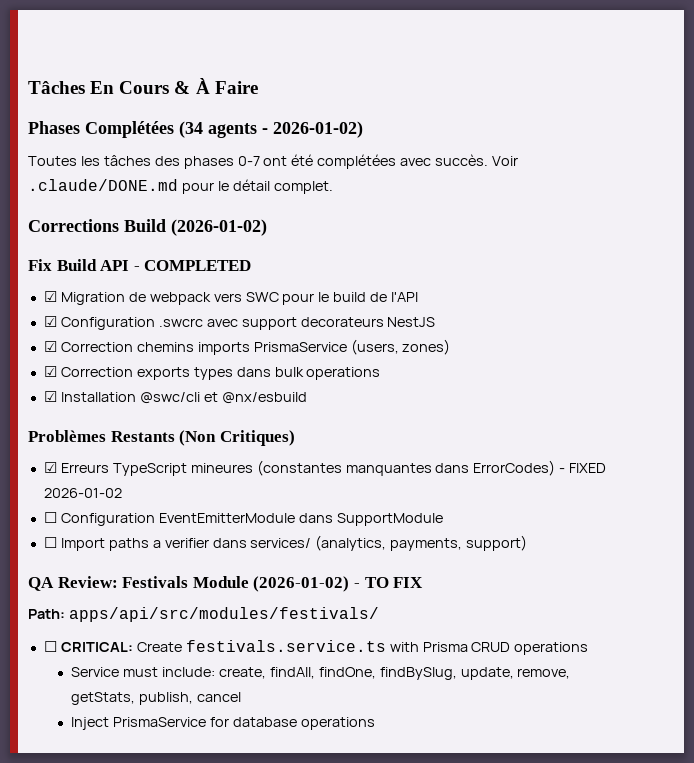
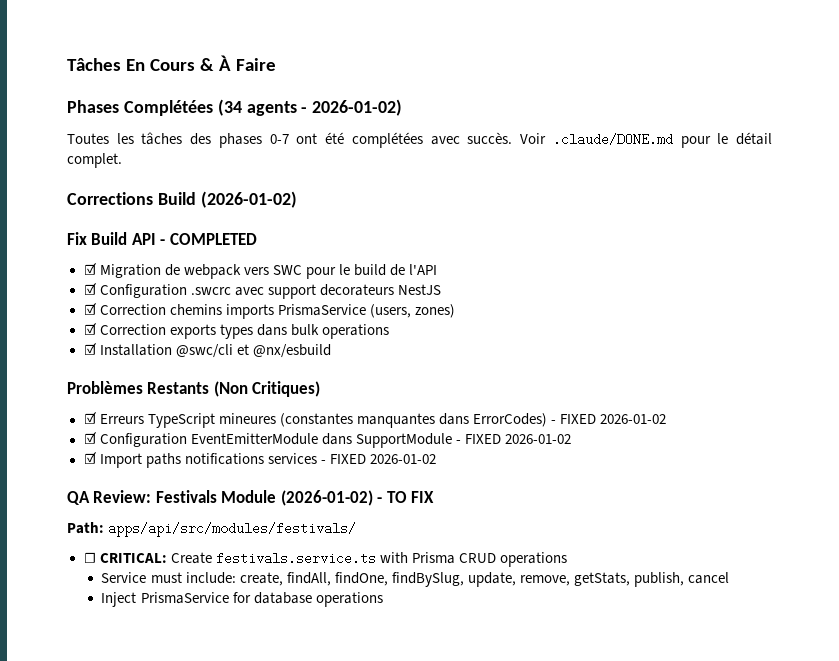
- ☐ Configuration EventEmitterModule dans SupportModule
- ☐ Import paths a verifier dans services/ (analytics, payments, support)
+ ☑ Configuration EventEmitterModule dans SupportModule - FIXED 2026-01-02
+ ☑ Import paths notifications services - FIXED 2026-01-02

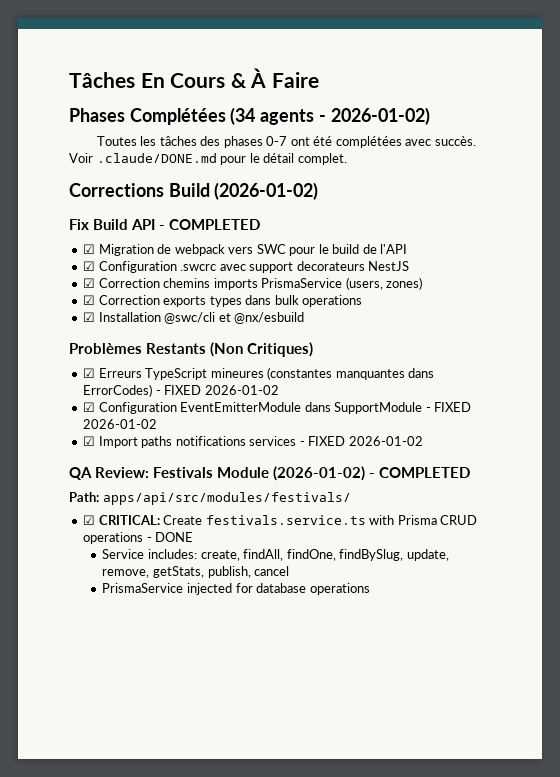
- QA Review: Festivals Module (2026-01-02) - TO FIX
+ QA Review: Festivals Module (2026-01-02) - COMPLETED
- ☐ CRITICAL: Create festivals.service.ts with Prisma CRUD operations
+ ☑ CRITICAL: Create festivals.service.ts with Prisma CRUD operations - DONE
- Service must include: create, findAll, findOne, findBySlug, update, remove, getStats, publish, cancel
+ Service includes: create, findAll, findOne, findBySlug, update, remove, getStats, publish, cancel
- Inject PrismaService for database operations
+ PrismaService injected for database operations

